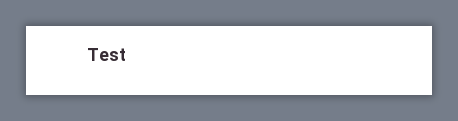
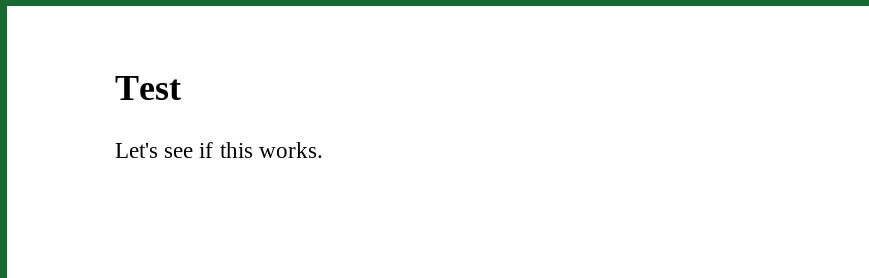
+ Let's see if this works.

